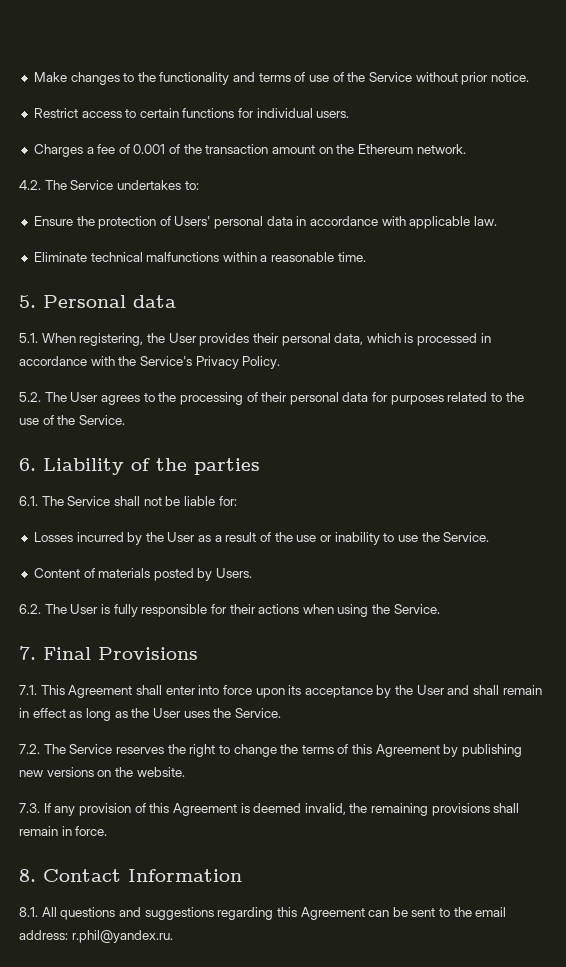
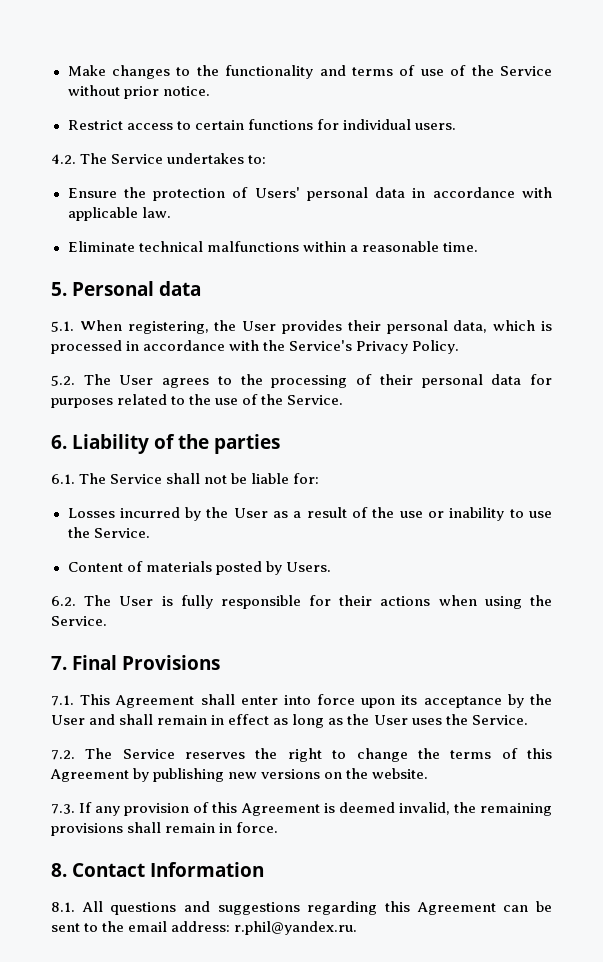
- Charges a fee of 0.001 of the transaction amount on the Ethereum network.

